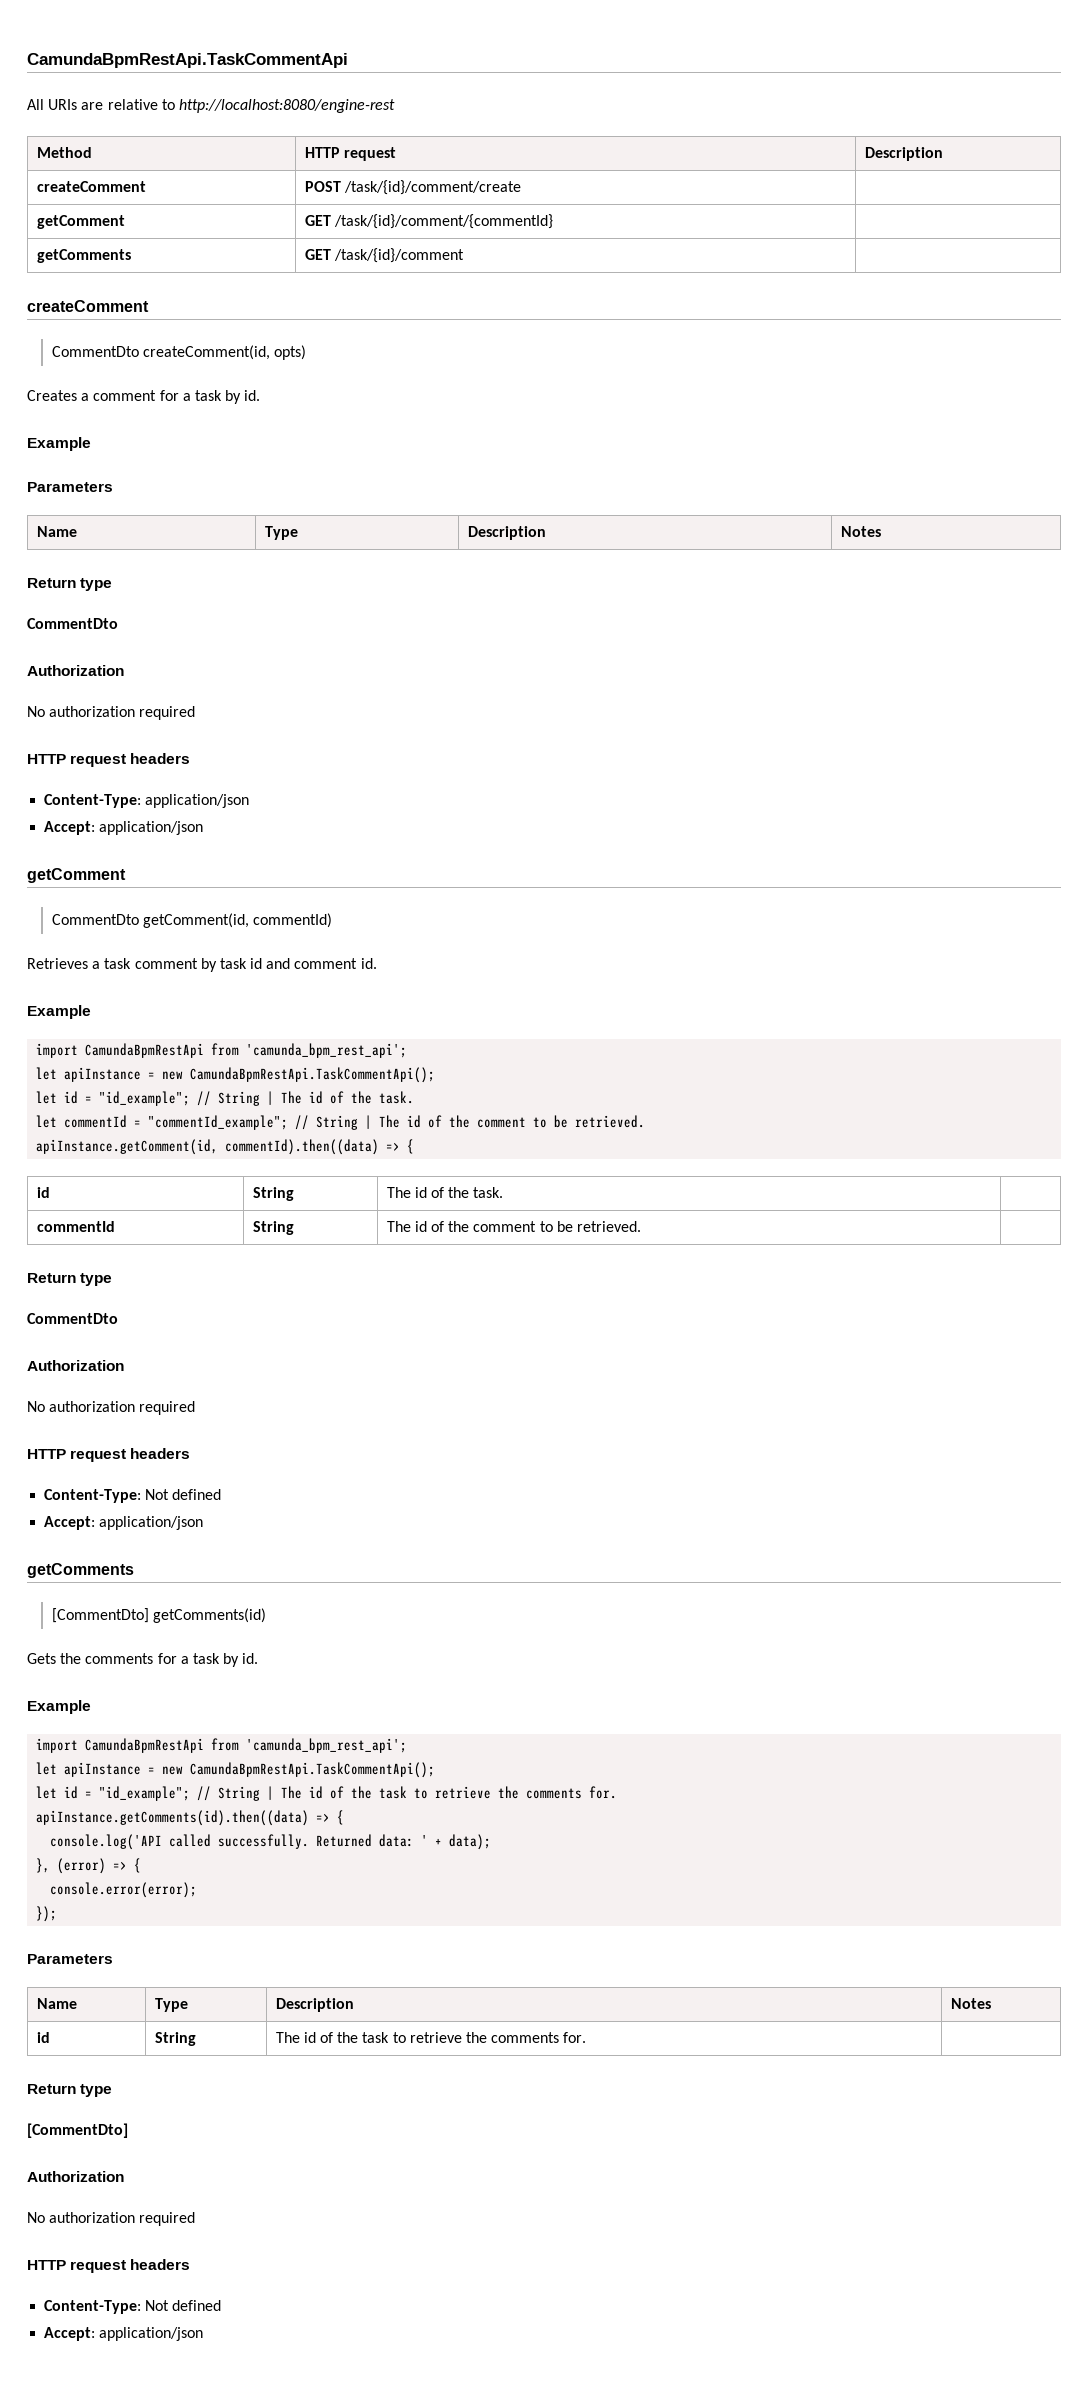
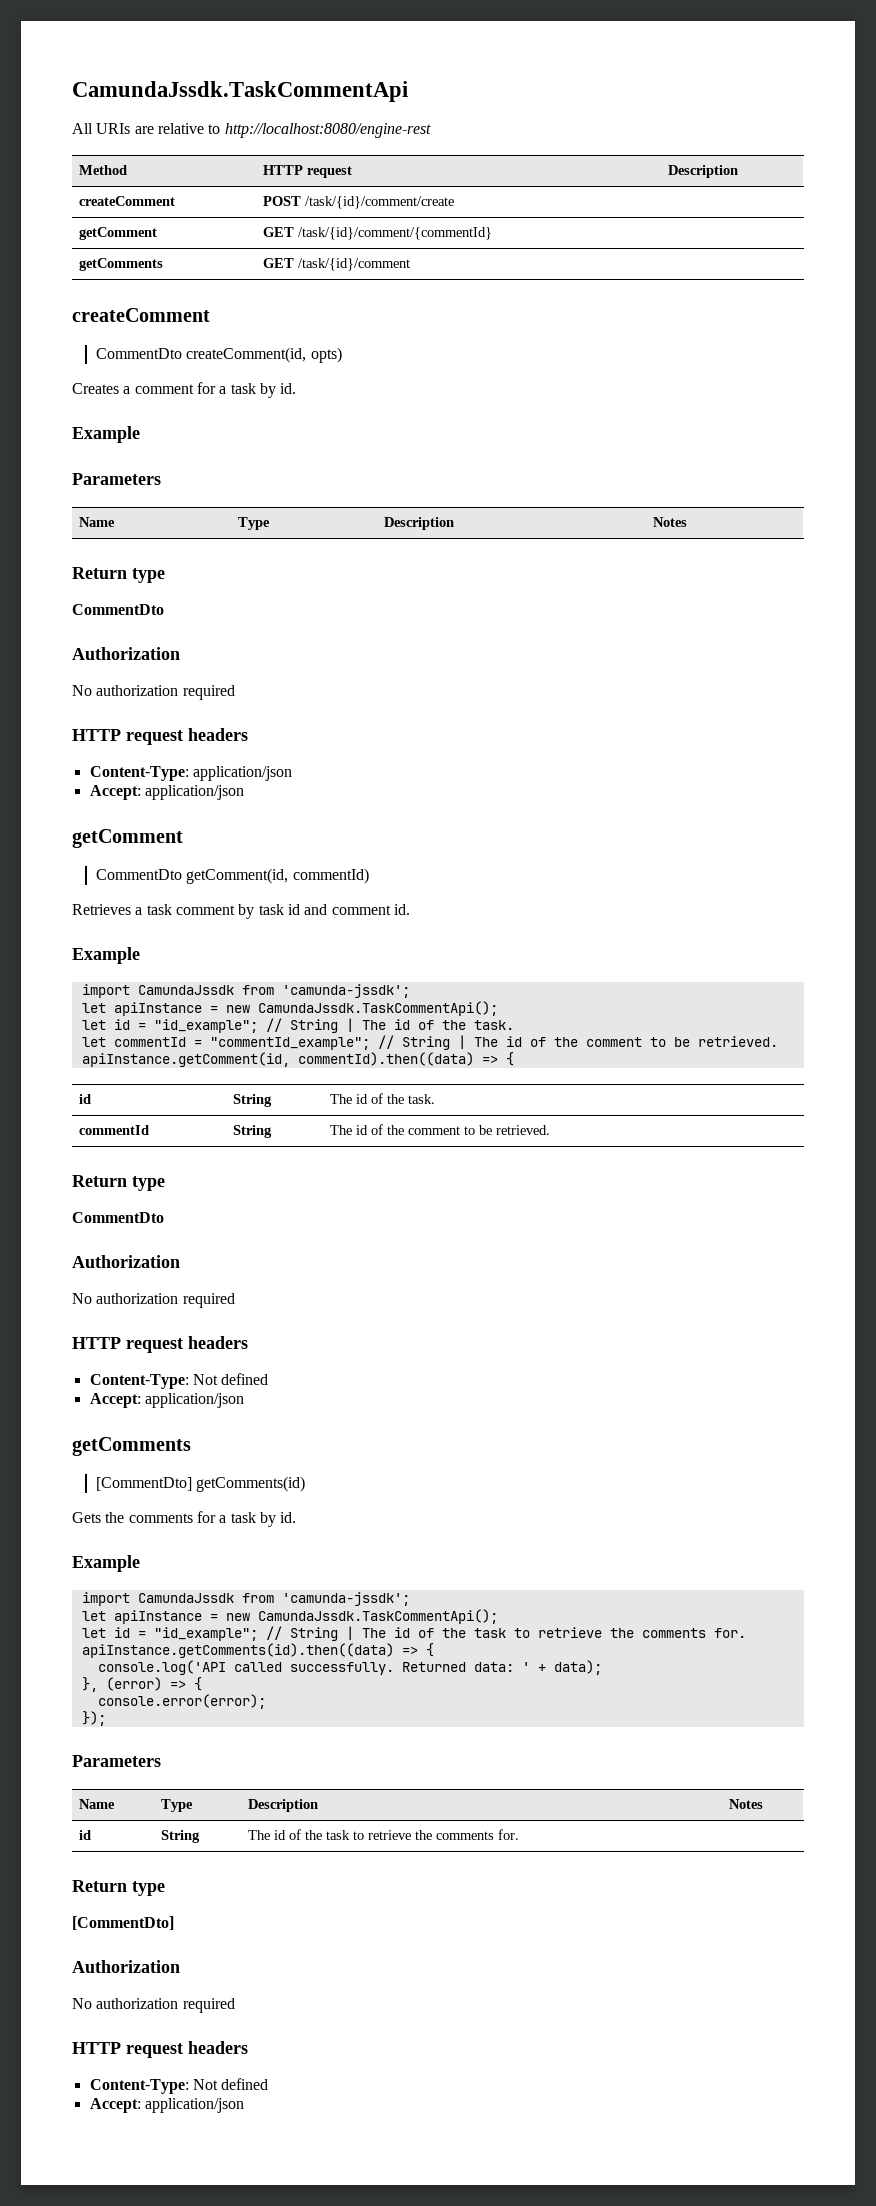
- CamundaBpmRestApi.TaskCommentApi
+ CamundaJssdk.TaskCommentApi
  Retrieves a task comment by task id and comment id.
  Example
- import CamundaBpmRestApi from 'camunda_bpm_rest_api';
- let apiInstance = new CamundaBpmRestApi.TaskCommentApi();
+ import CamundaJssdk from 'camunda-jssdk';
+ let apiInstance = new CamundaJssdk.TaskCommentApi();
  Gets the comments for a task by id.
  Example
- import CamundaBpmRestApi from 'camunda_bpm_rest_api';
- let apiInstance = new CamundaBpmRestApi.TaskCommentApi();
+ import CamundaJssdk from 'camunda-jssdk';
+ let apiInstance = new CamundaJssdk.TaskCommentApi();

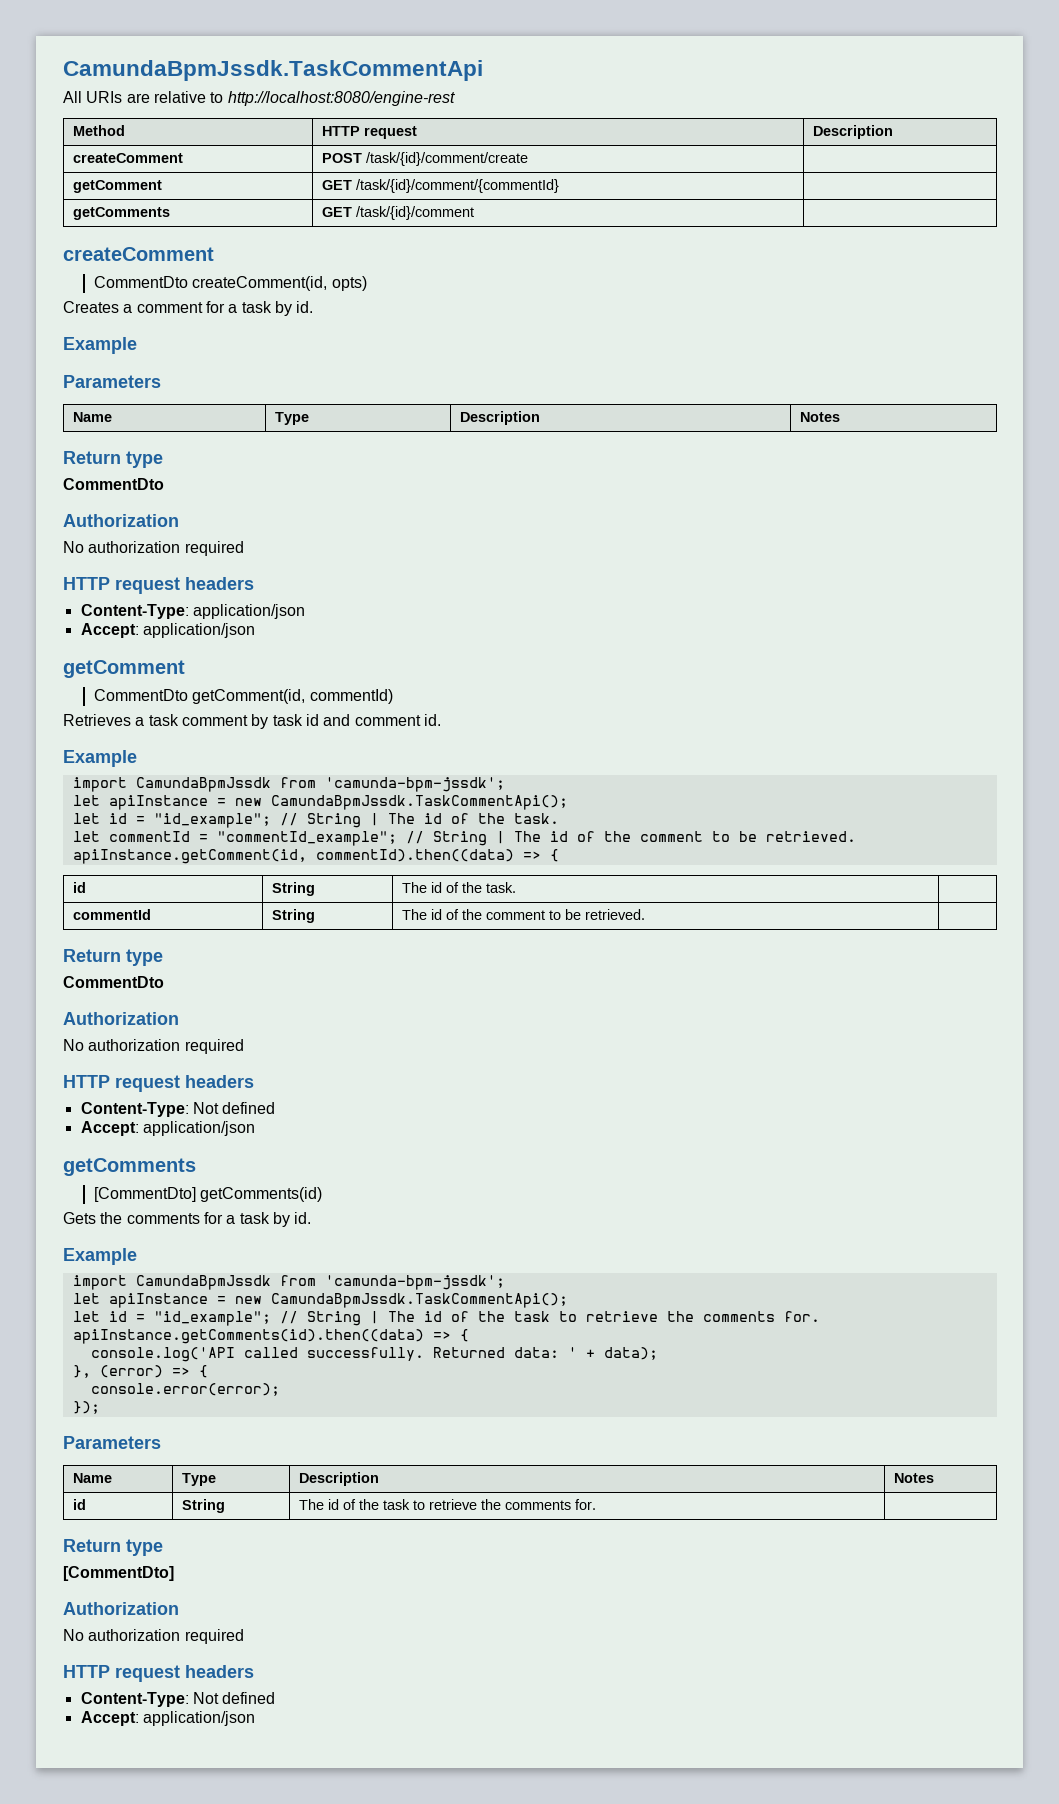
- CamundaJssdk.TaskCommentApi
+ CamundaBpmJssdk.TaskCommentApi
  Retrieves a task comment by task id and comment id.
  Example
- import CamundaJssdk from 'camunda-jssdk';
- let apiInstance = new CamundaJssdk.TaskCommentApi();
+ import CamundaBpmJssdk from 'camunda-bpm-jssdk';
+ let apiInstance = new CamundaBpmJssdk.TaskCommentApi();
  Gets the comments for a task by id.
  Example
- import CamundaJssdk from 'camunda-jssdk';
- let apiInstance = new CamundaJssdk.TaskCommentApi();
+ import CamundaBpmJssdk from 'camunda-bpm-jssdk';
+ let apiInstance = new CamundaBpmJssdk.TaskCommentApi();

